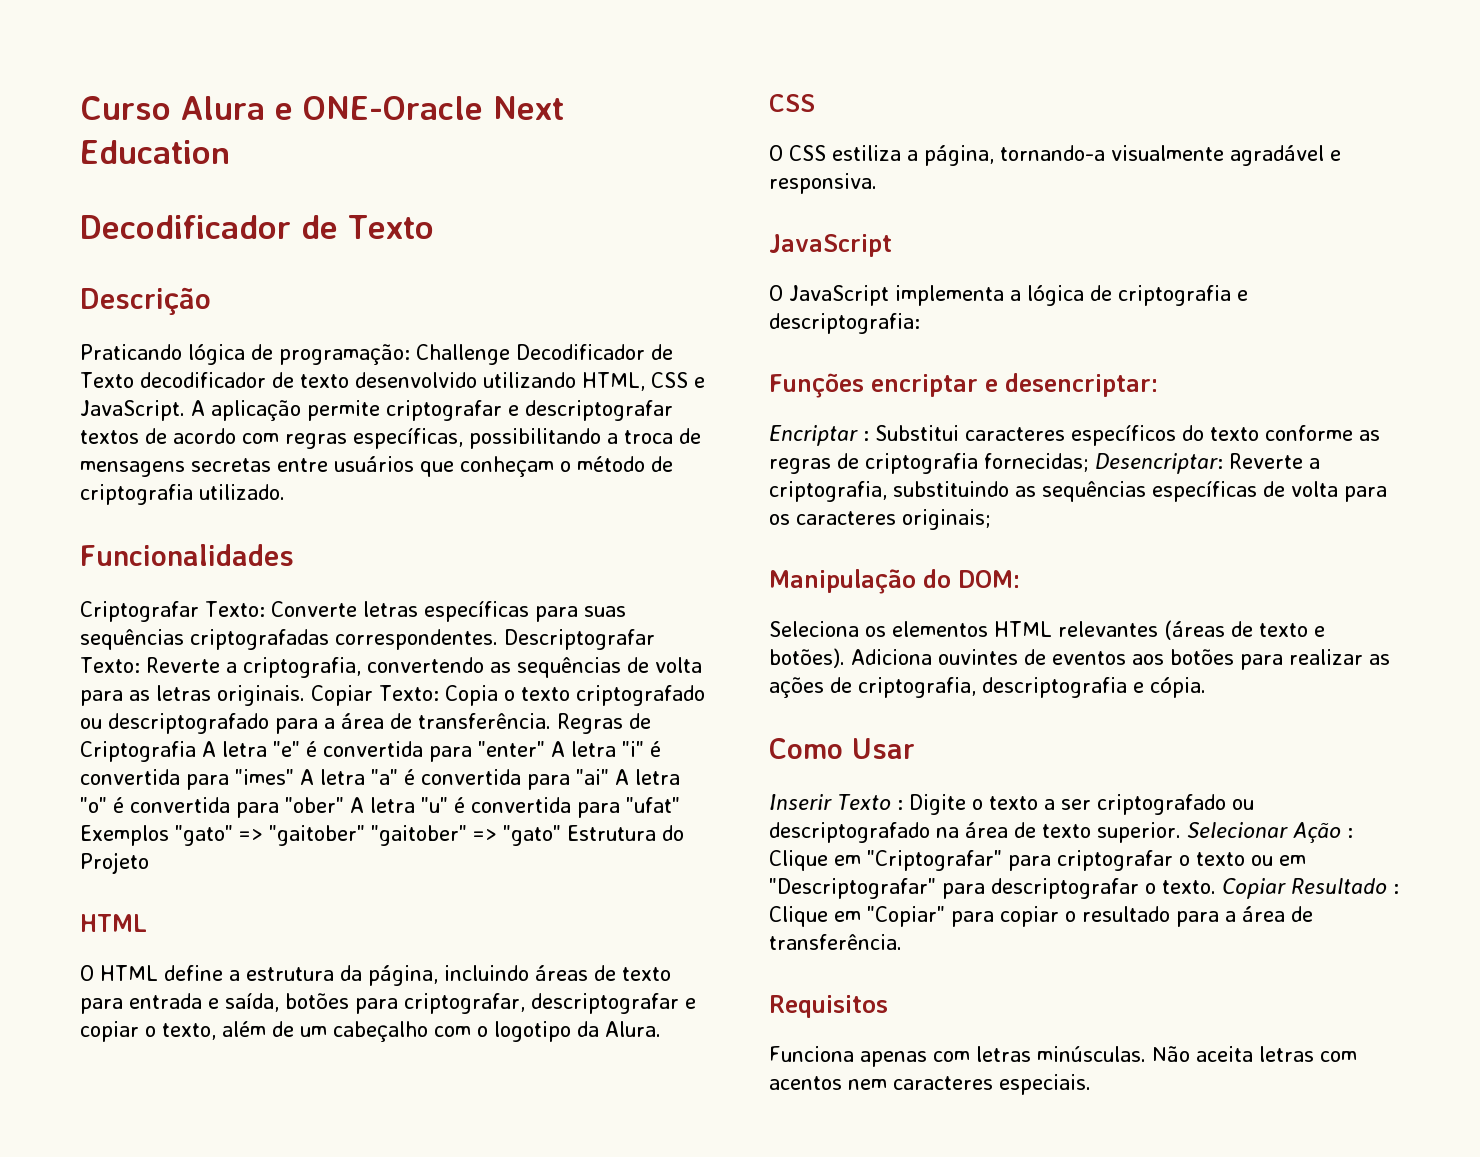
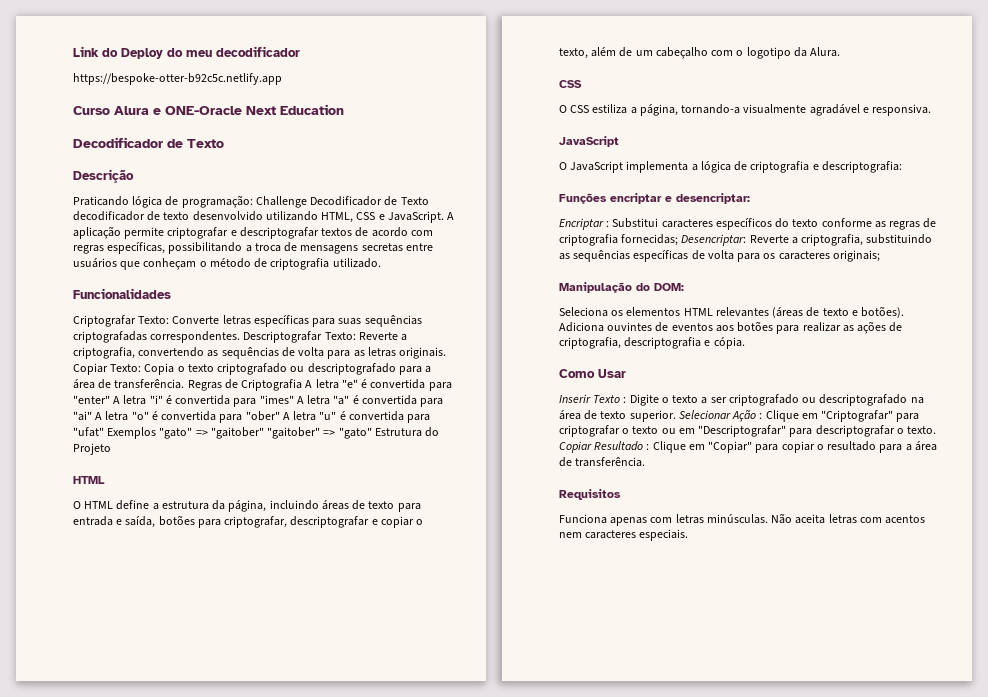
+ Link do Deploy do meu decodificador
+ https://bespoke-otter-b92c5c.netlify.app

